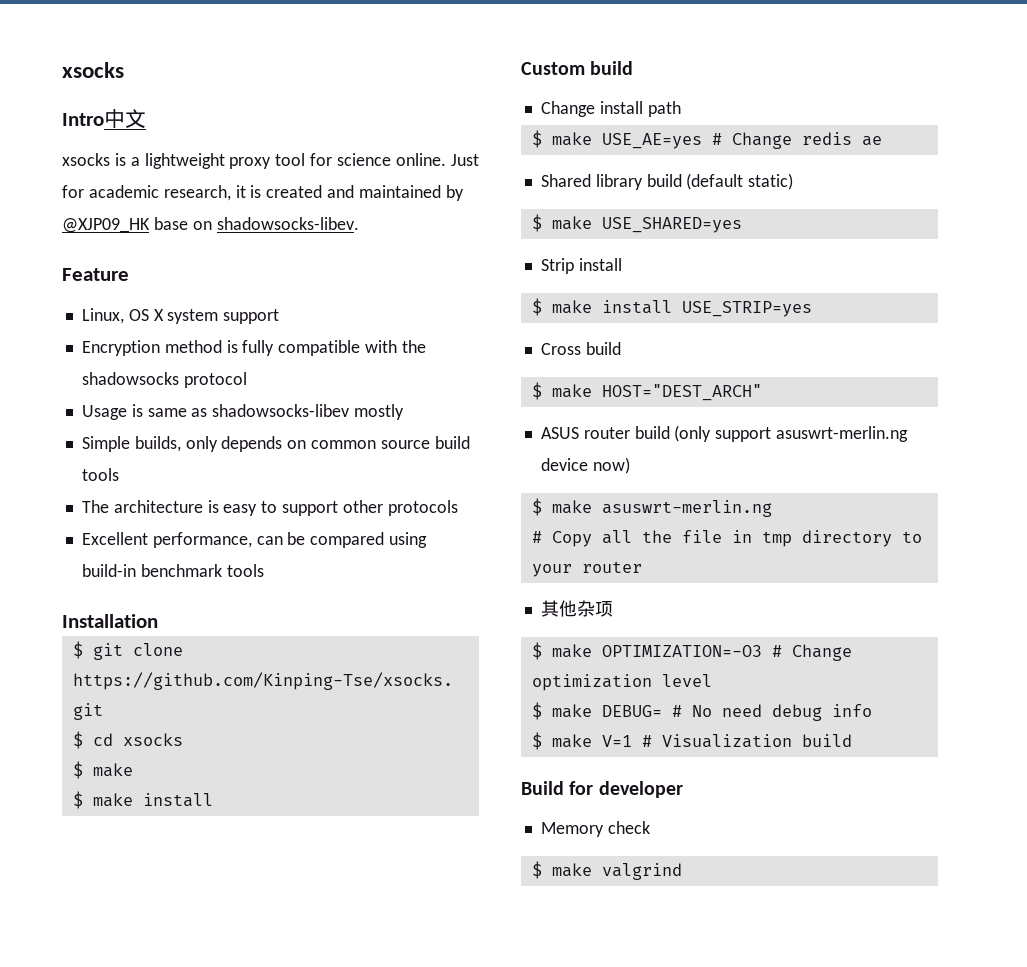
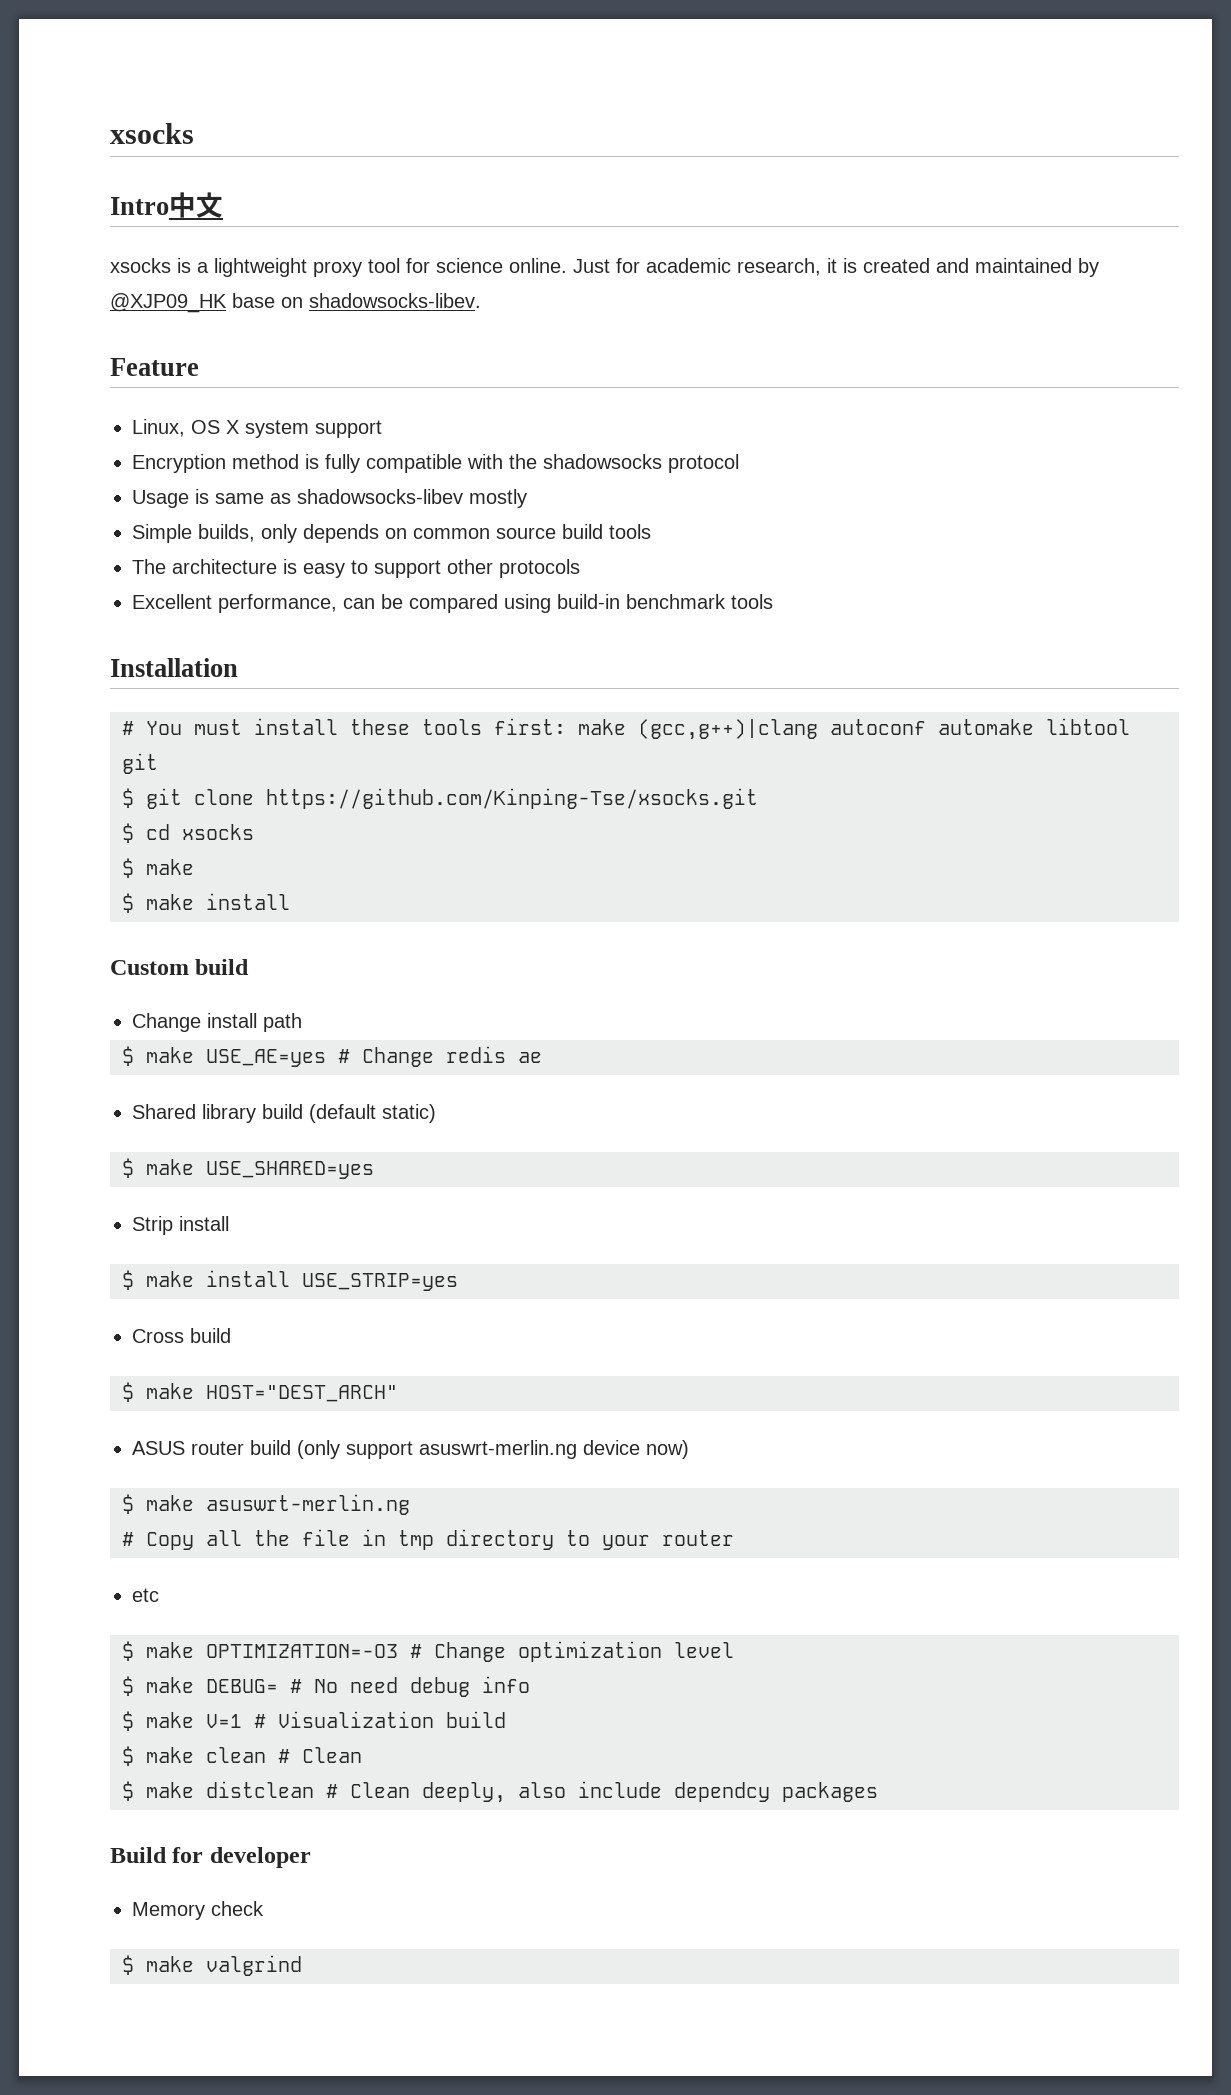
+ # You must install these tools first: make (gcc,g++)|clang autoconf automake libtool git
- 其他杂项
+ etc
+ $ make clean # Clean
+ $ make distclean # Clean deeply, also include dependcy packages

